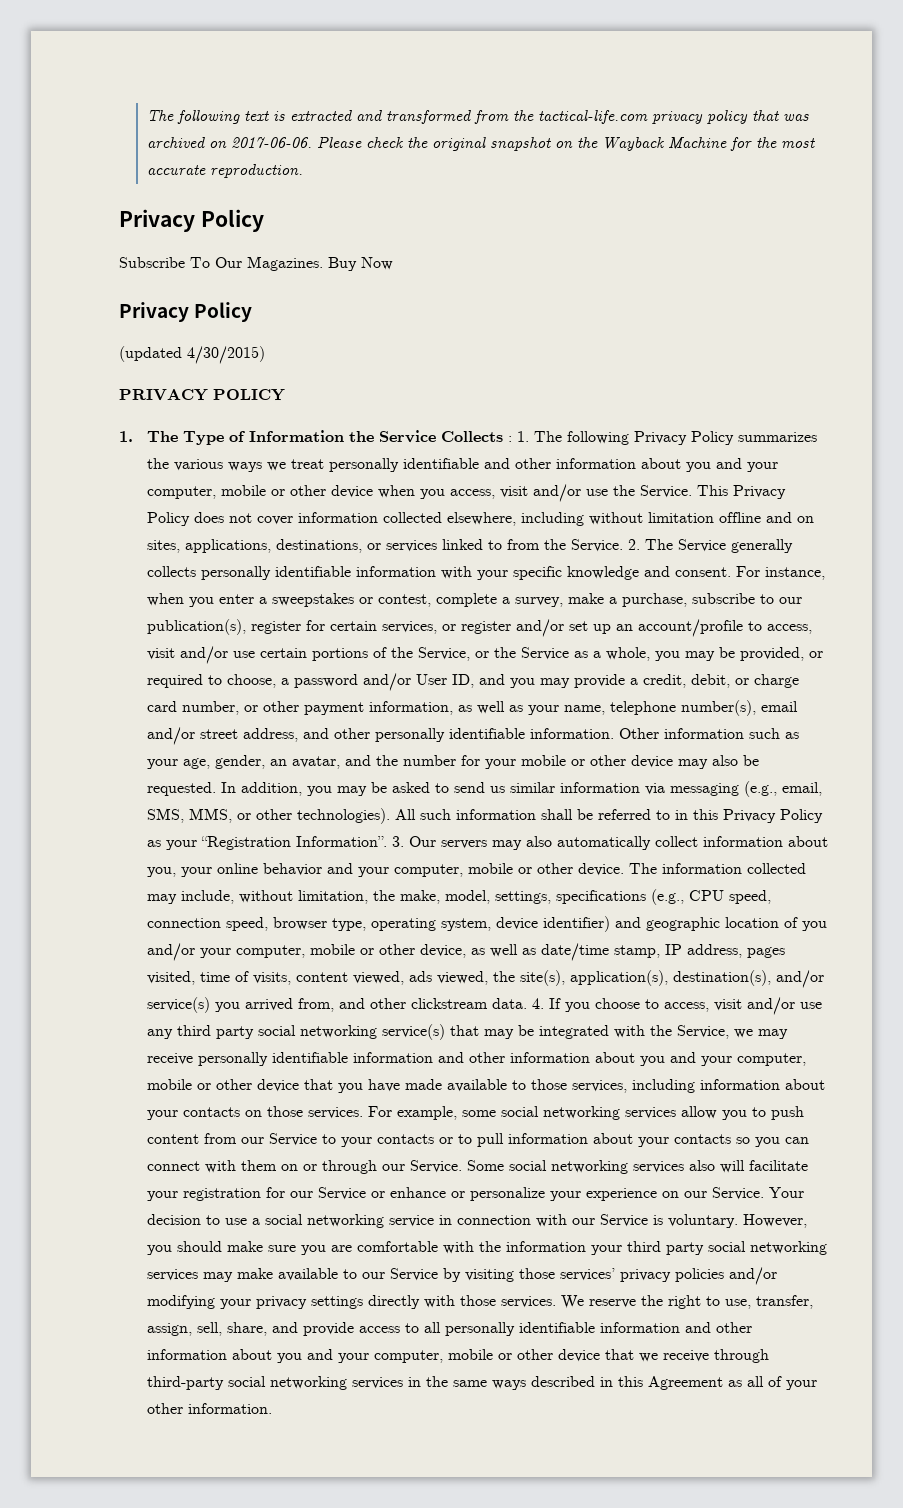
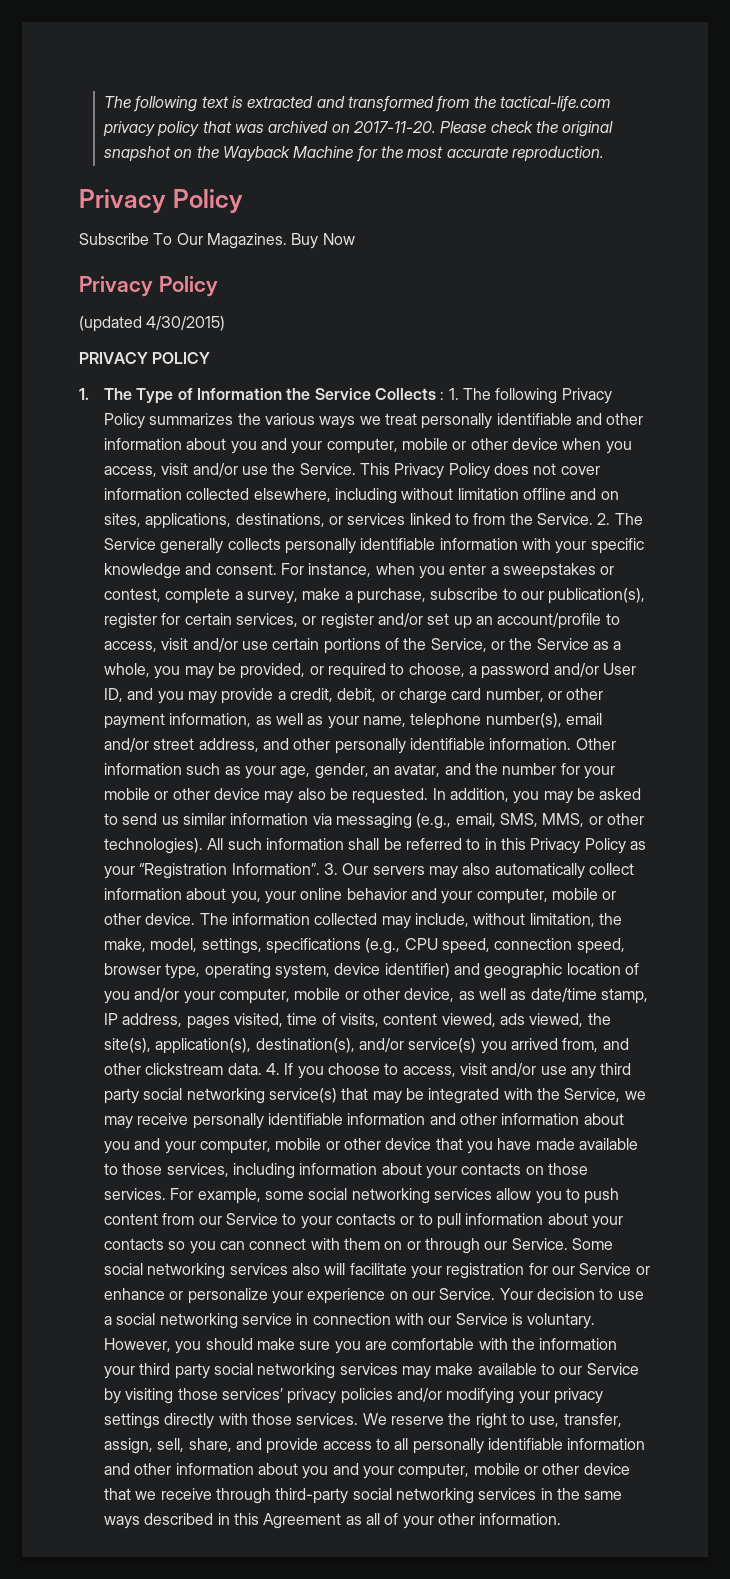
- The following text is extracted and transformed from the tactical-life.com privacy policy that was archived on 2017-06-06.
+ The following text is extracted and transformed from the tactical-life.com privacy policy that was archived on 2017-11-20.

